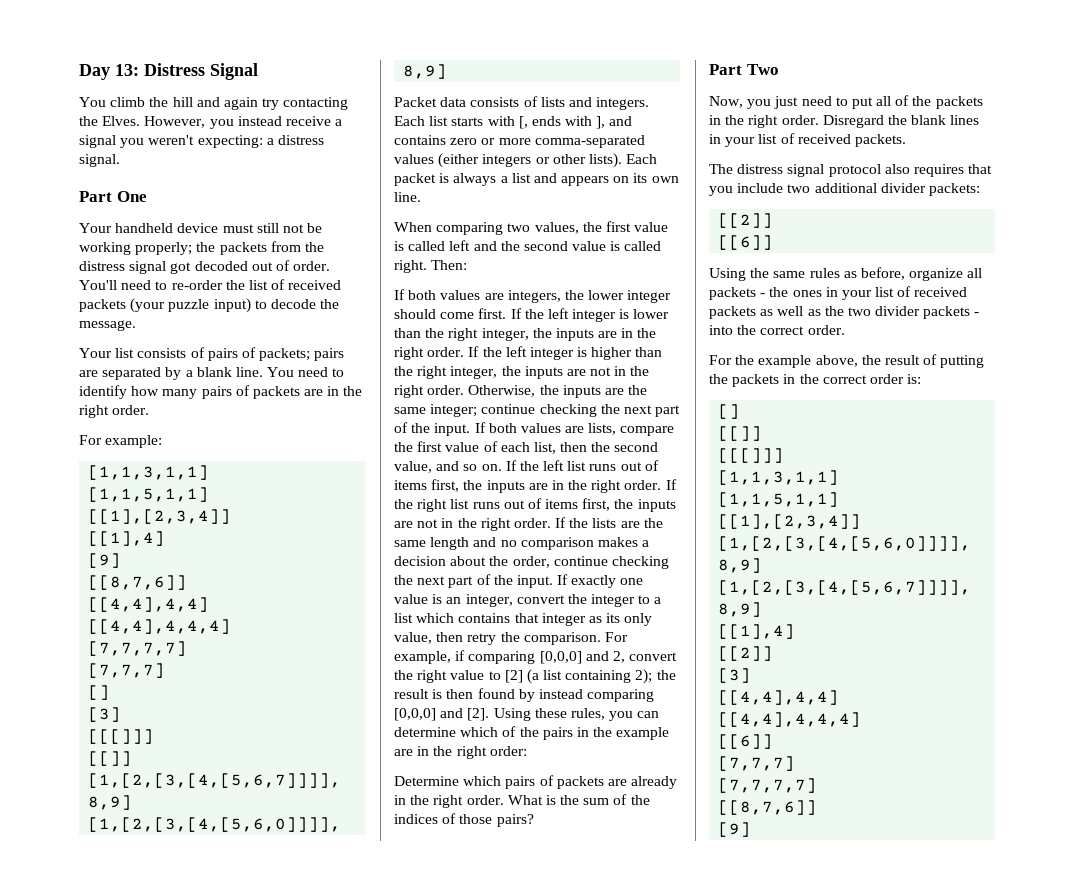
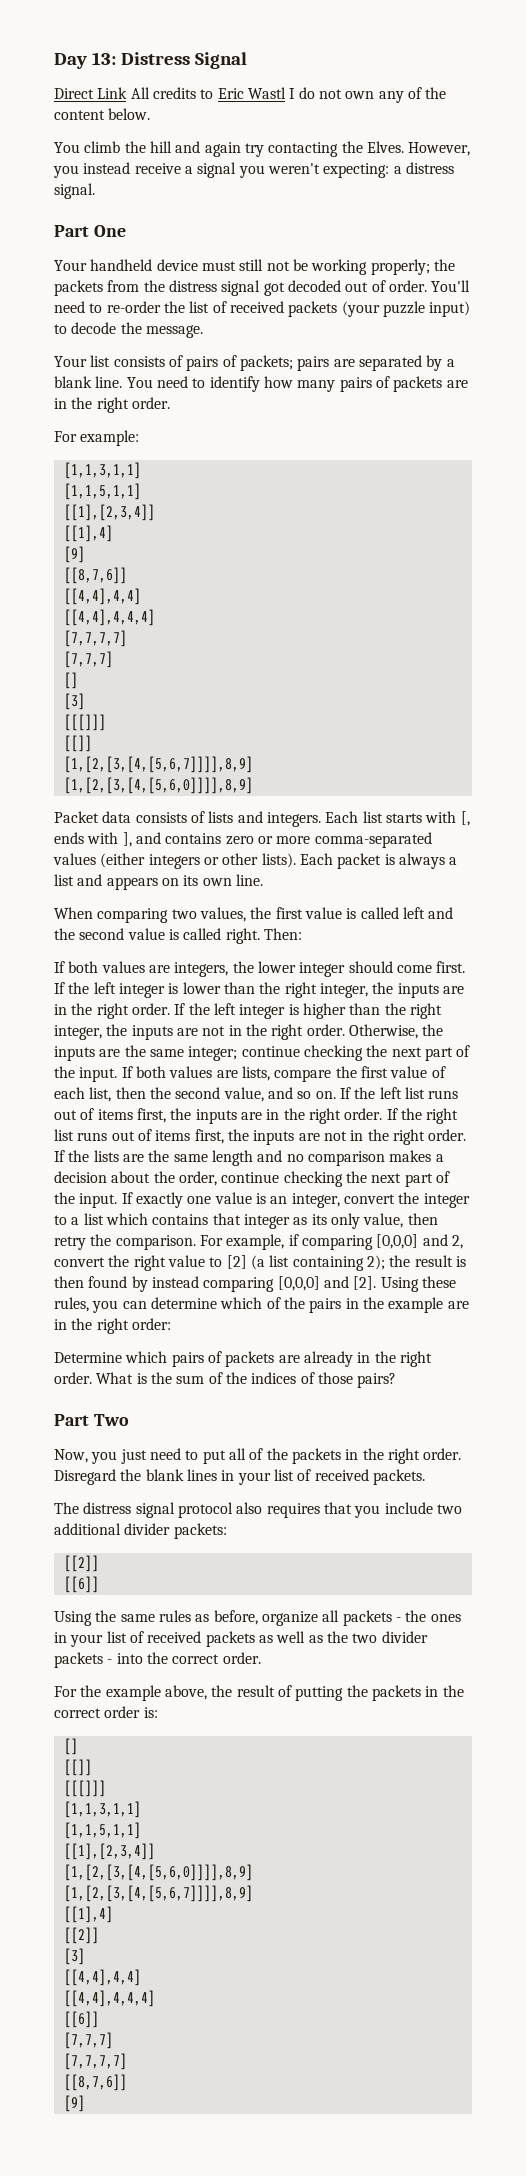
+ Direct Link All credits to Eric Wastl I do not own any of the content below.

